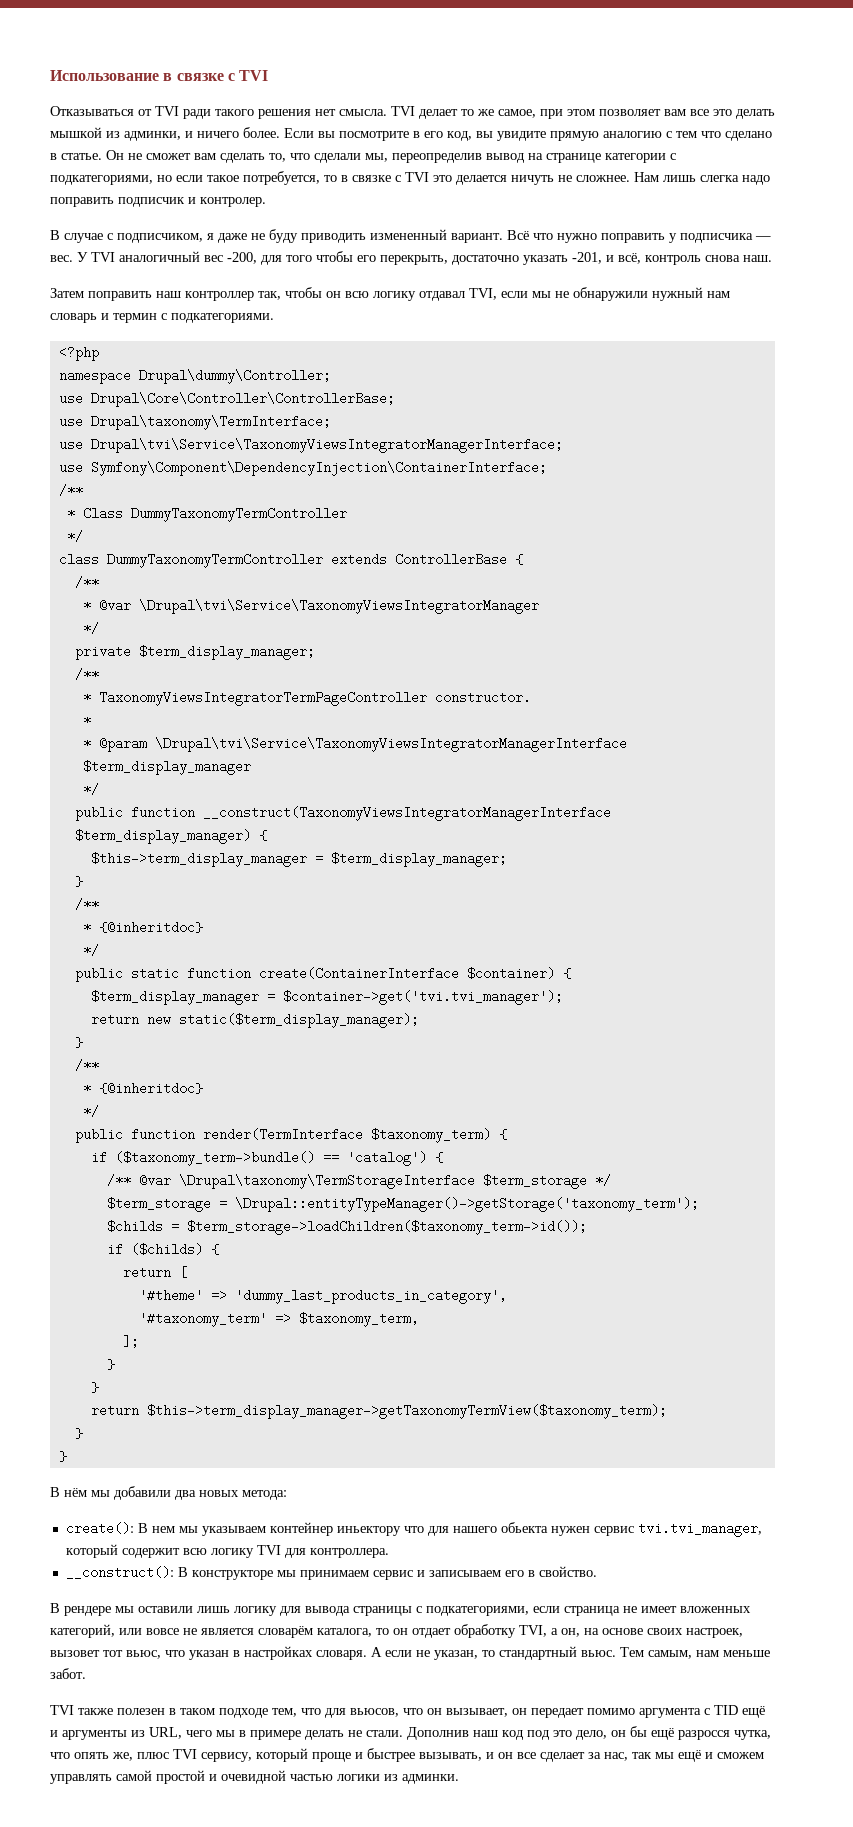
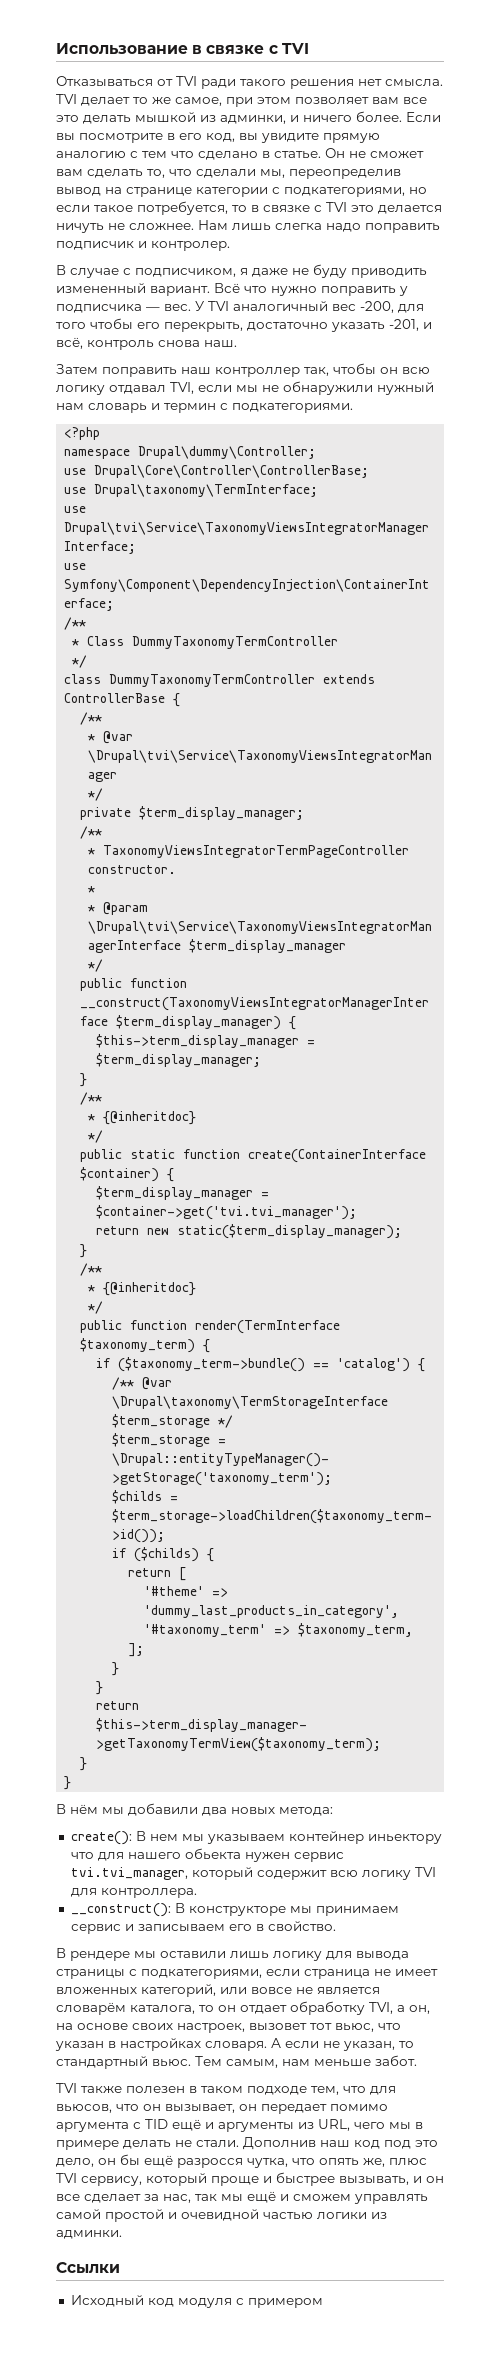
+ Ссылки
+ Исходный код модуля с примером

